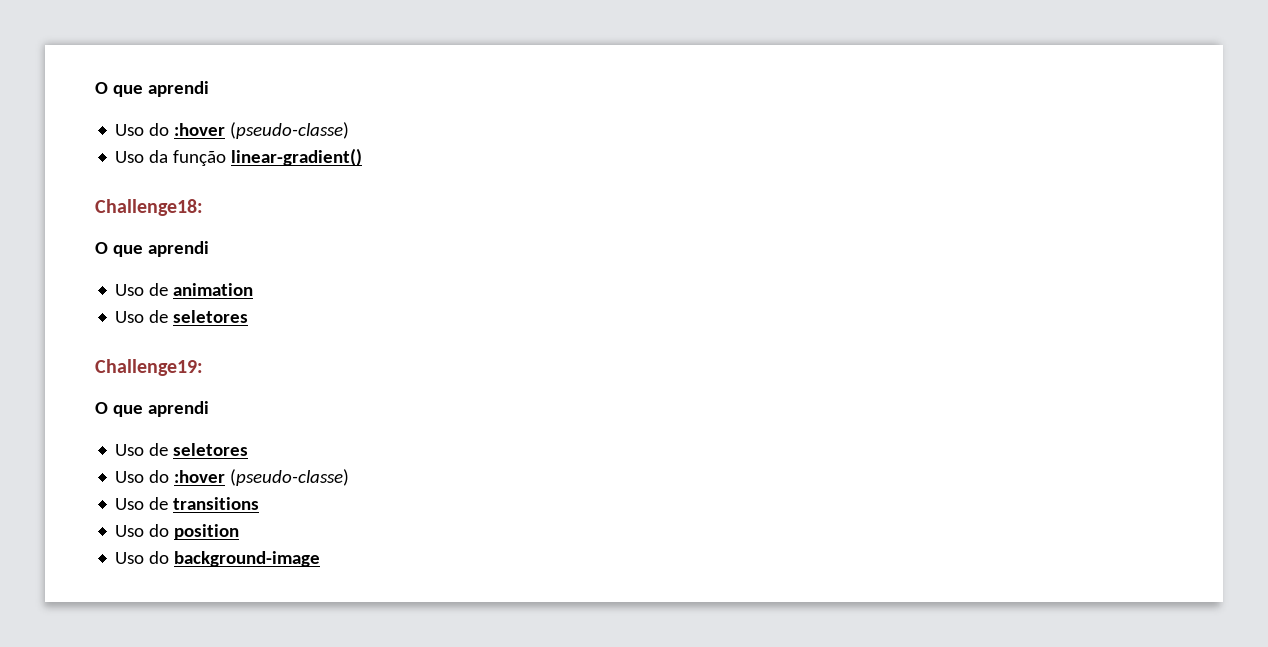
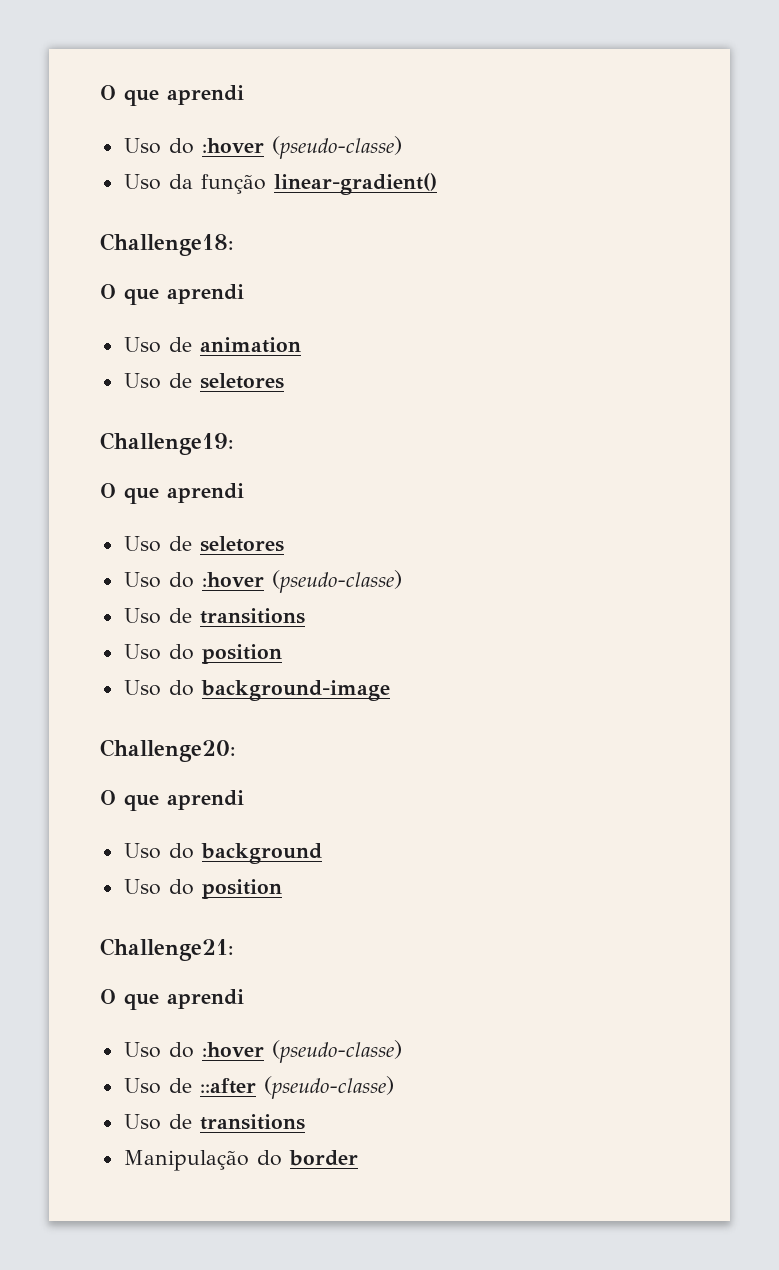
+ Challenge20:
+ O que aprendi
+ Uso do background
+ Uso do position
+ Challenge21:
+ O que aprendi
+ Uso do :hover (pseudo-classe)
+ Uso de ::after (pseudo-classe)
+ Uso de transitions
+ Manipulação do border

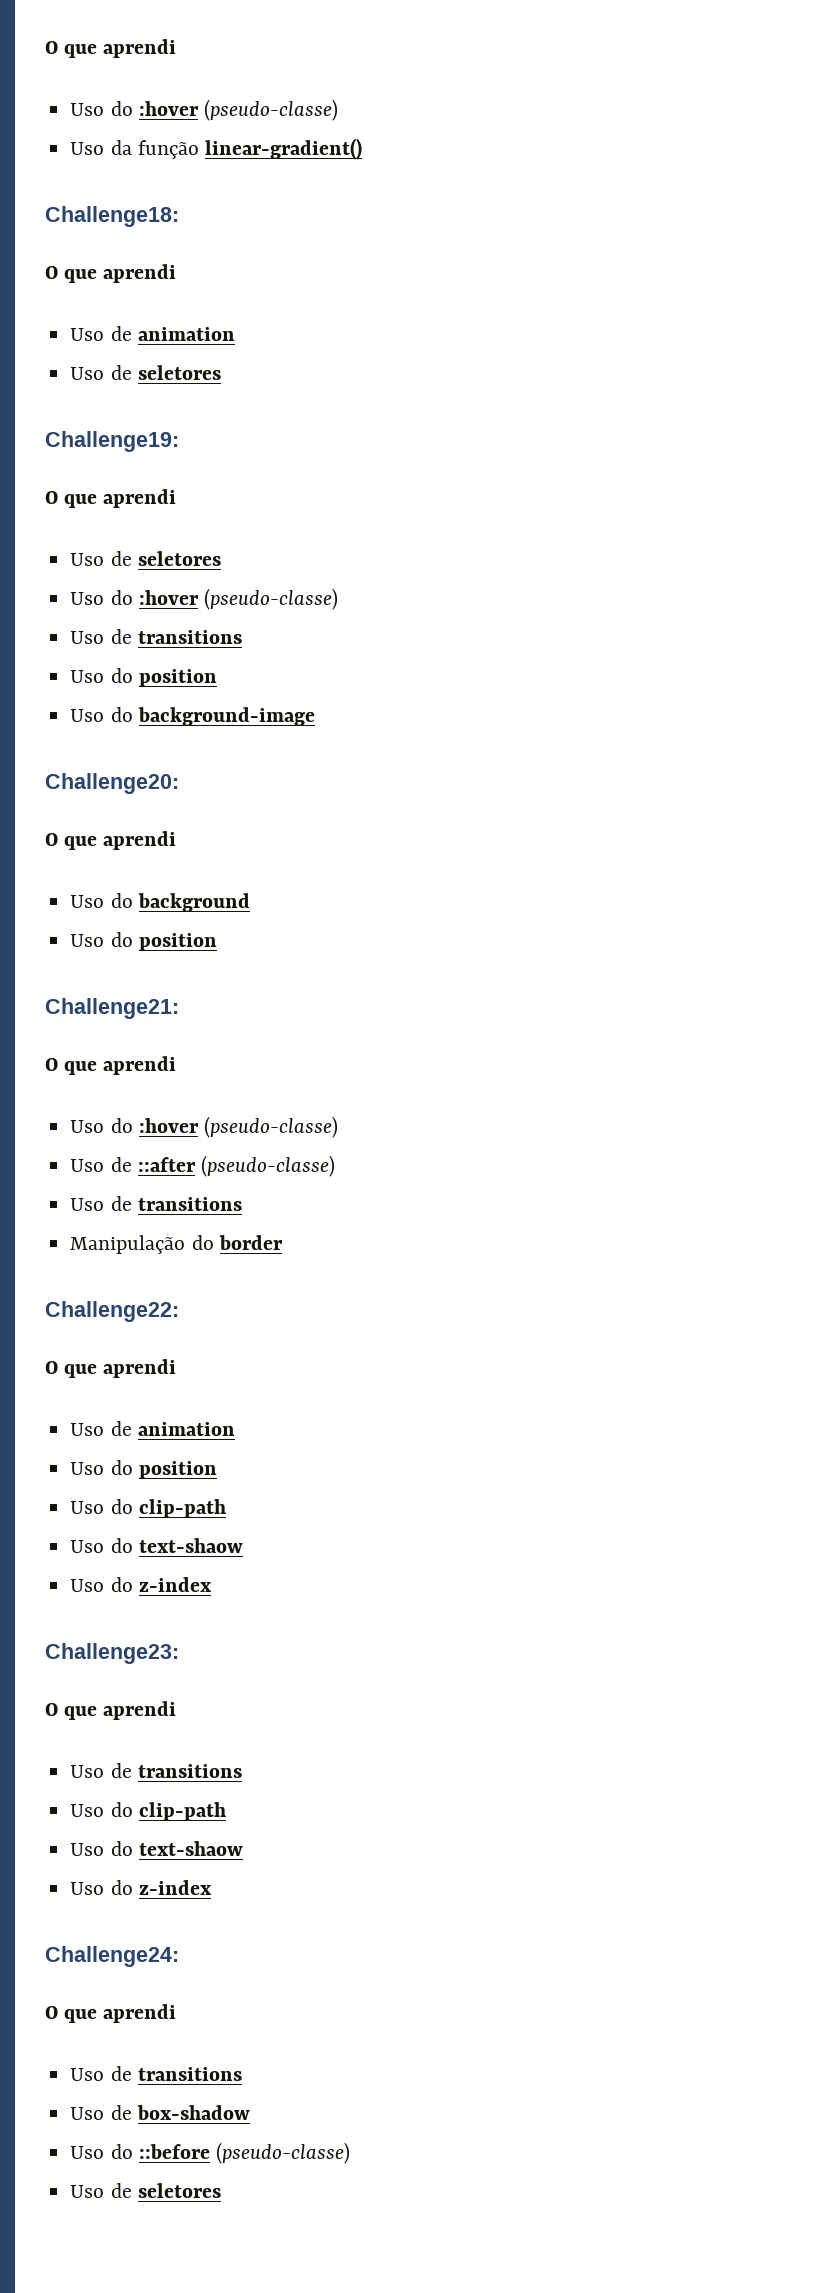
+ Challenge22:
+ O que aprendi
+ Uso de animation
+ Uso do position
+ Uso do clip-path
+ Uso do text-shaow
+ Uso do z-index
+ Challenge23:
+ O que aprendi
+ Uso de transitions
+ Uso do clip-path
+ Uso do text-shaow
+ Uso do z-index
+ Challenge24:
+ O que aprendi
+ Uso de transitions
+ Uso de box-shadow
+ Uso do ::before (pseudo-classe)
+ Uso de seletores

